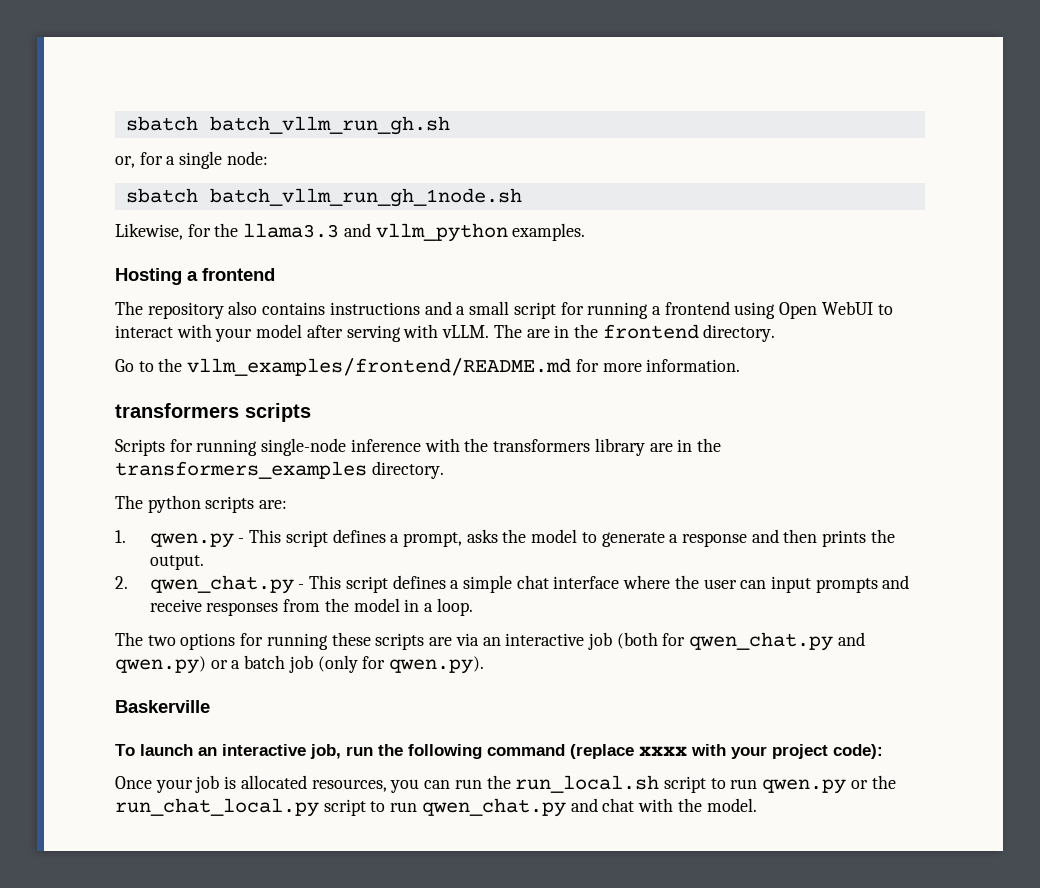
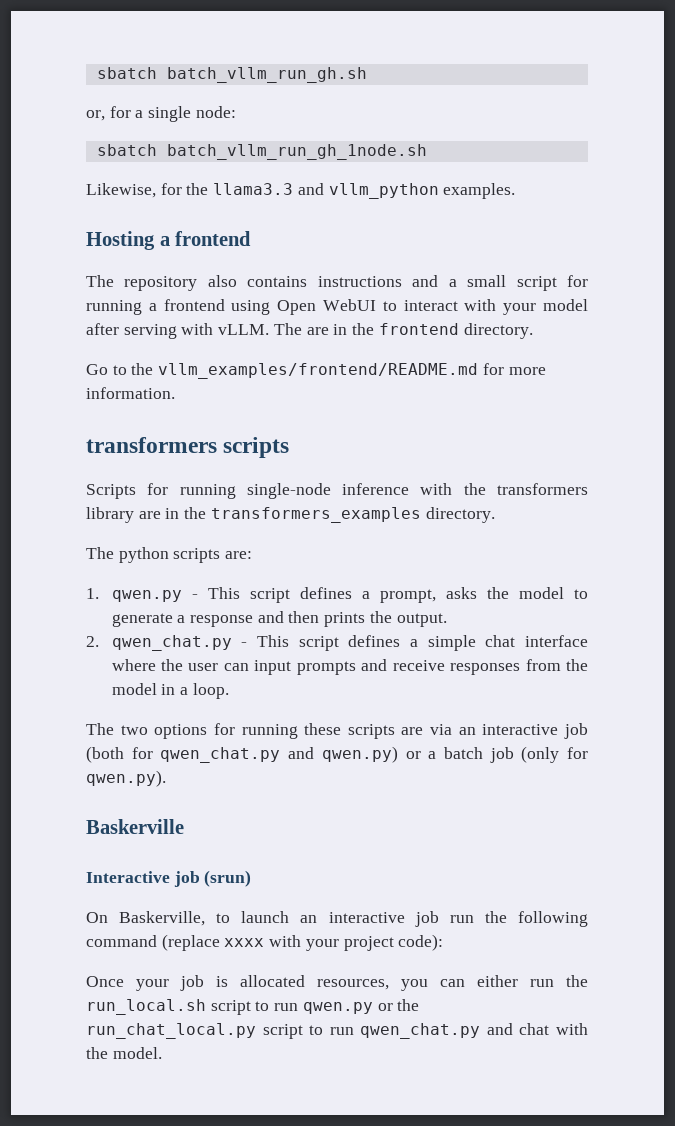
- To launch an interactive job, run the following command (replace xxxx with your project code):
+ Interactive job (srun)
+ On Baskerville, to launch an interactive job run the following command (replace xxxx with your project code):
- Once your job is allocated resources, you can run the run_local.sh script to run qwen.py or the run_chat_local.py script to run qwen_chat.py and chat with the model.
+ Once your job is allocated resources, you can either run the run_local.sh script to run qwen.py or the run_chat_local.py script to run qwen_chat.py and chat with the model.

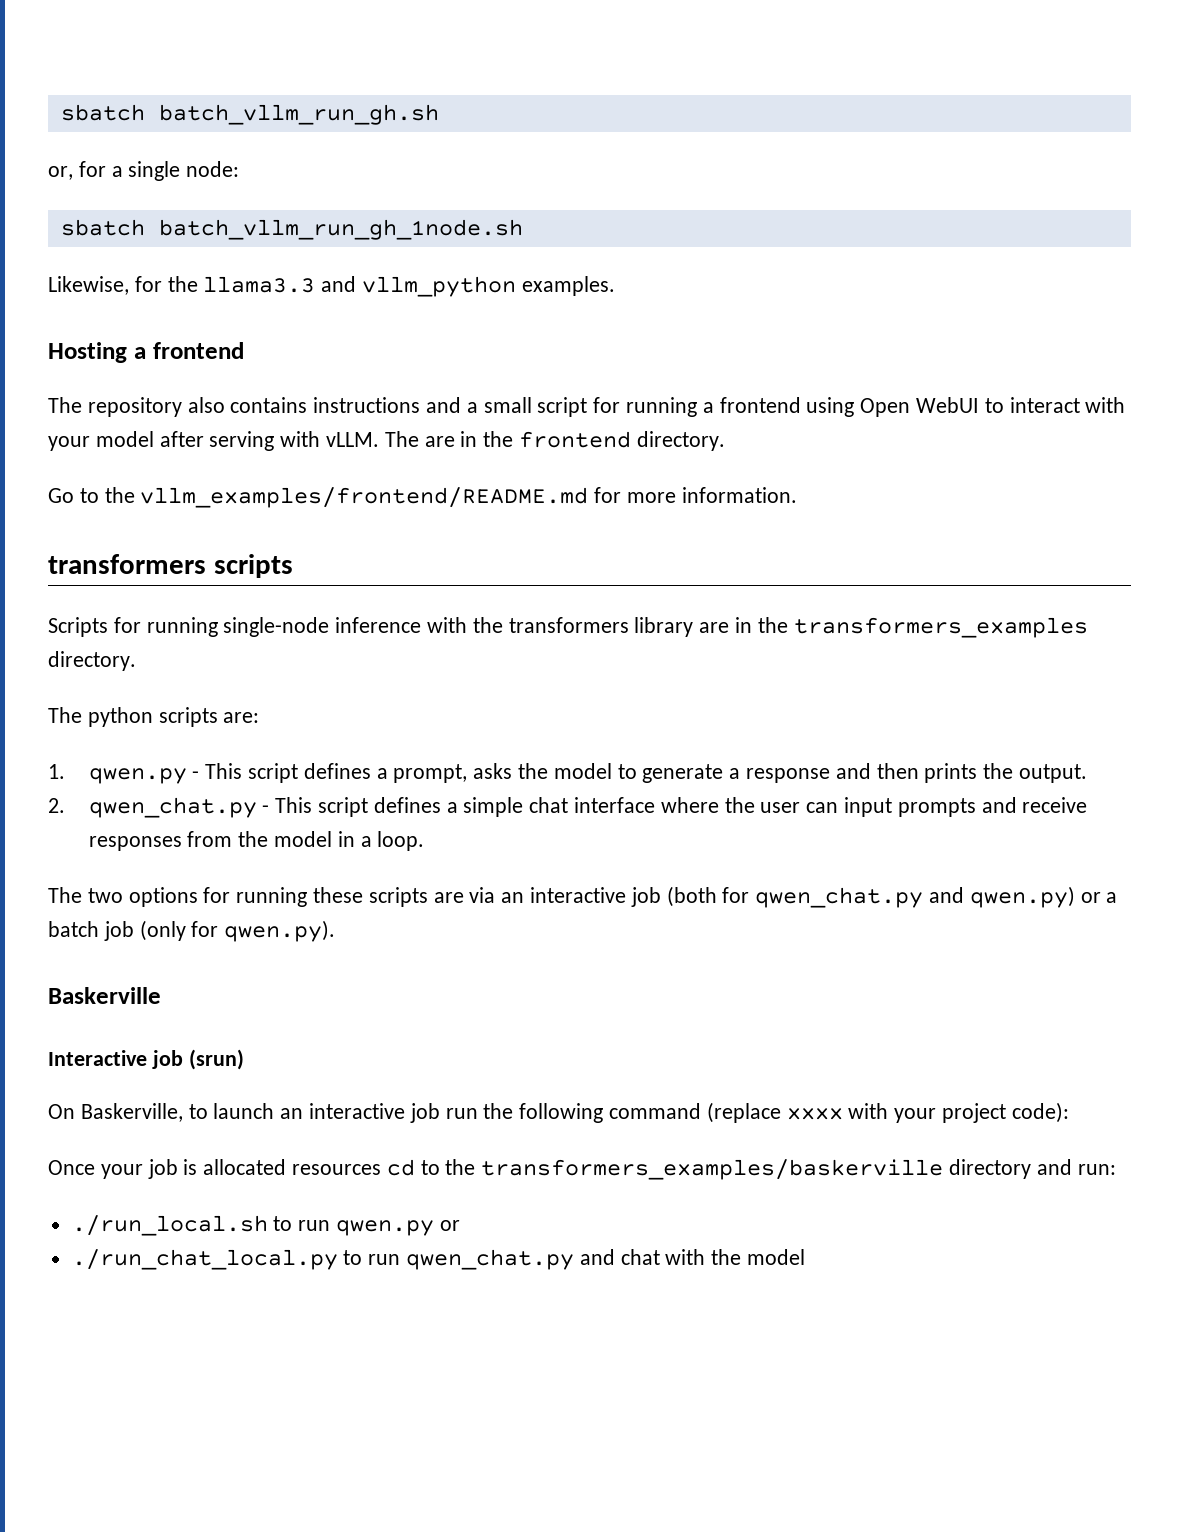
- Once your job is allocated resources, you can either run the run_local.sh script to run qwen.py or the run_chat_local.py script to run qwen_chat.py and chat with the model.
+ Once your job is allocated resources cd to the transformers_examples/baskerville directory and run:
+ ./run_local.sh to run qwen.py or
+ ./run_chat_local.py to run qwen_chat.py and chat with the model

